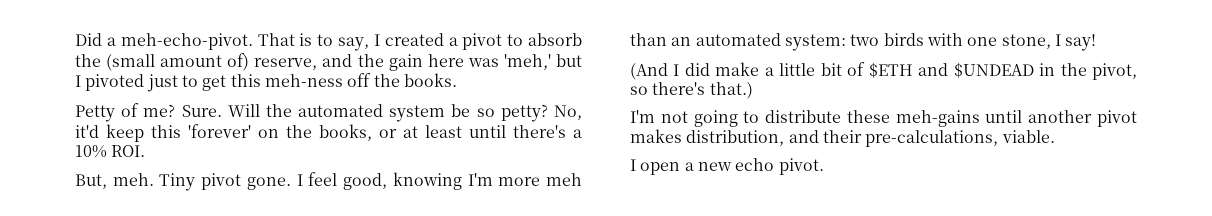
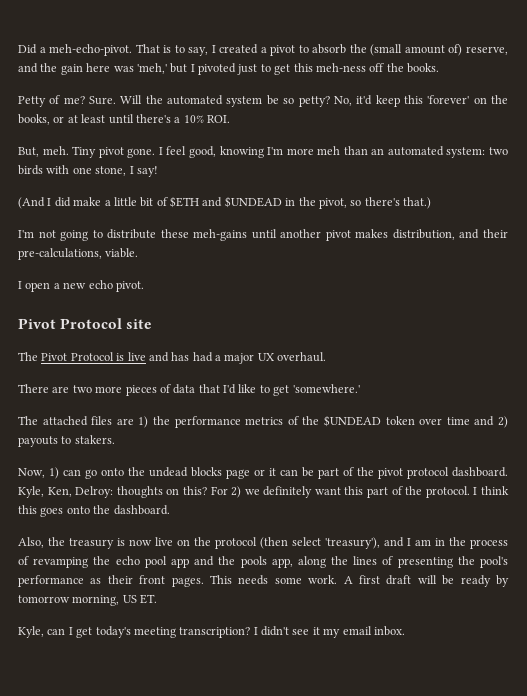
+ Pivot Protocol site
+ The Pivot Protocol is live and has had a major UX overhaul.
+ There are two more pieces of data that I'd like to get 'somewhere.'
+ The attached files are 1) the performance metrics of the $UNDEAD token over time and 2) payouts to stakers.
+ Now, 1) can go onto the undead blocks page or it can be part of the pivot protocol dashboard. Kyle, Ken, Delroy: thoughts on this? For 2) we definitely want this part of the protocol. I think this goes onto the dashboard.
+ Also, the treasury is now live on the protocol (then select 'treasury'), and I am in the process of revamping the echo pool app and the pools app, along the lines of presenting the pool's performance as their front pages. This needs some work. A first draft will be ready by tomorrow morning, US ET.
+ Kyle, can I get today's meeting transcription? I didn't see it my email inbox.

